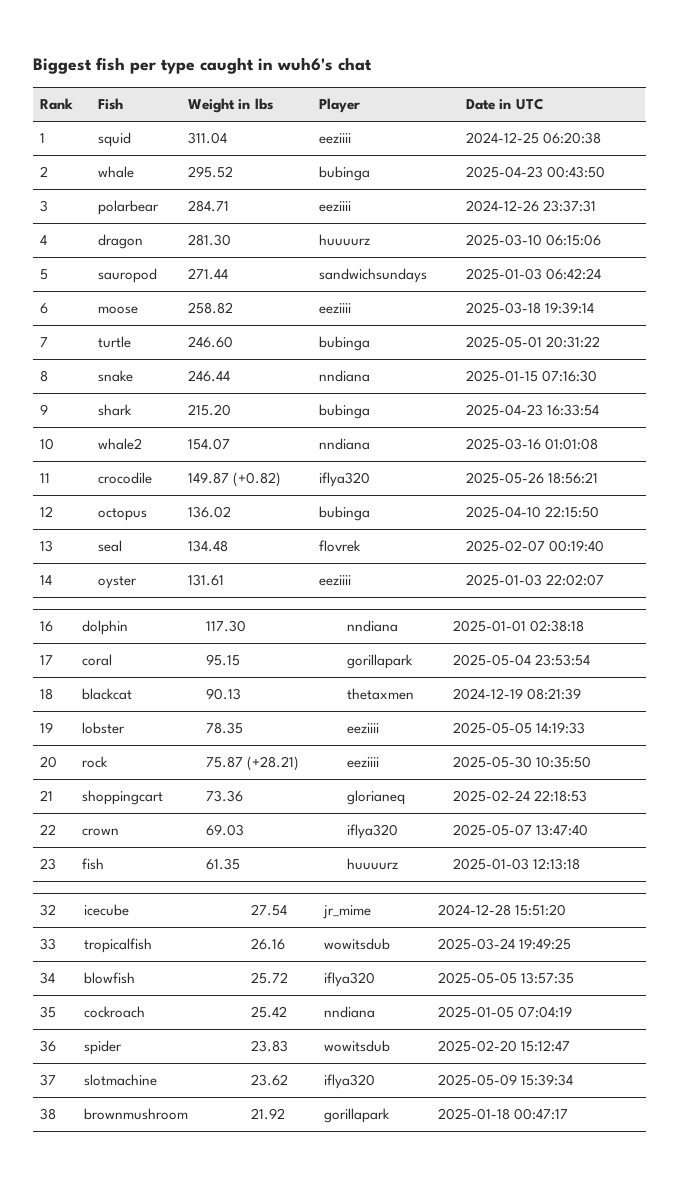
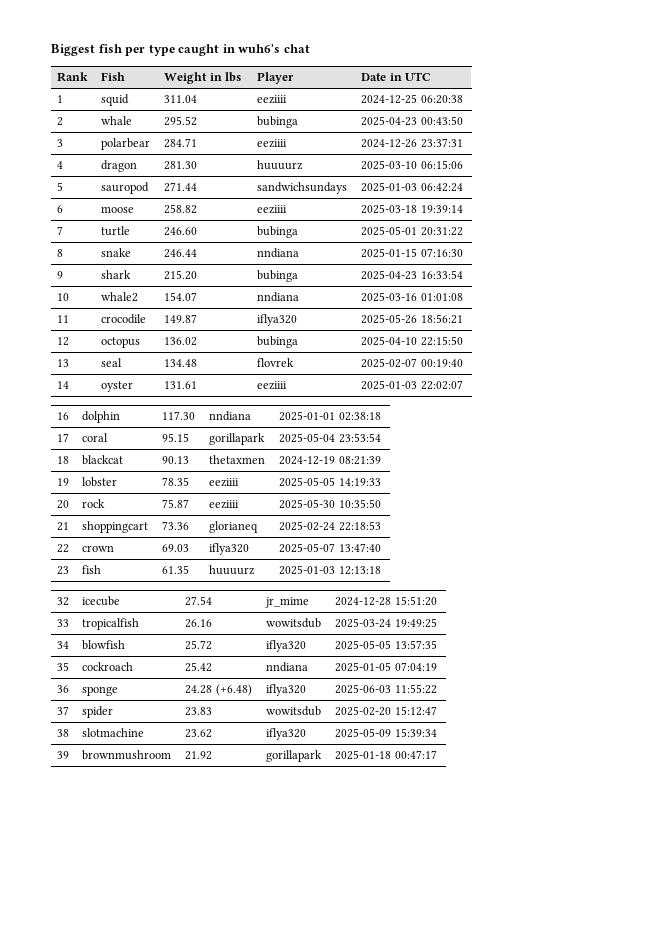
- 11 | crocodile | 149.87 (+0.82) | iflya320 | 2025-05-26 18:56:21
+ 11 | crocodile | 149.87 | iflya320 | 2025-05-26 18:56:21
- 20 | rock | 75.87 (+28.21) | eeziiii | 2025-05-30 10:35:50
+ 20 | rock | 75.87 | eeziiii | 2025-05-30 10:35:50
- 36 | spider | 23.83 | wowitsdub | 2025-02-20 15:12:47
+ 36 | sponge | 24.28 (+6.48) | iflya320 | 2025-06-03 11:55:22
+ 37 | spider | 23.83 | wowitsdub | 2025-02-20 15:12:47
- 37 | slotmachine | 23.62 | iflya320 | 2025-05-09 15:39:34
+ 38 | slotmachine | 23.62 | iflya320 | 2025-05-09 15:39:34
- 38 | brownmushroom | 21.92 | gorillapark | 2025-01-18 00:47:17
+ 39 | brownmushroom | 21.92 | gorillapark | 2025-01-18 00:47:17

